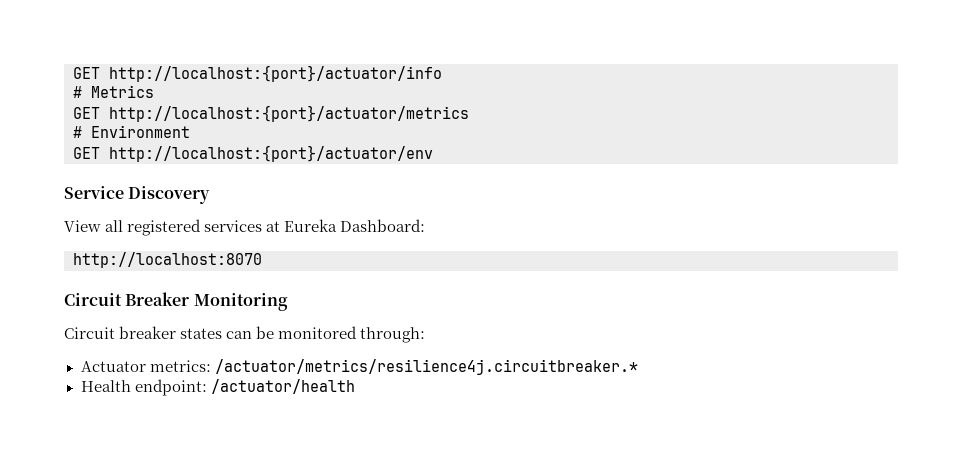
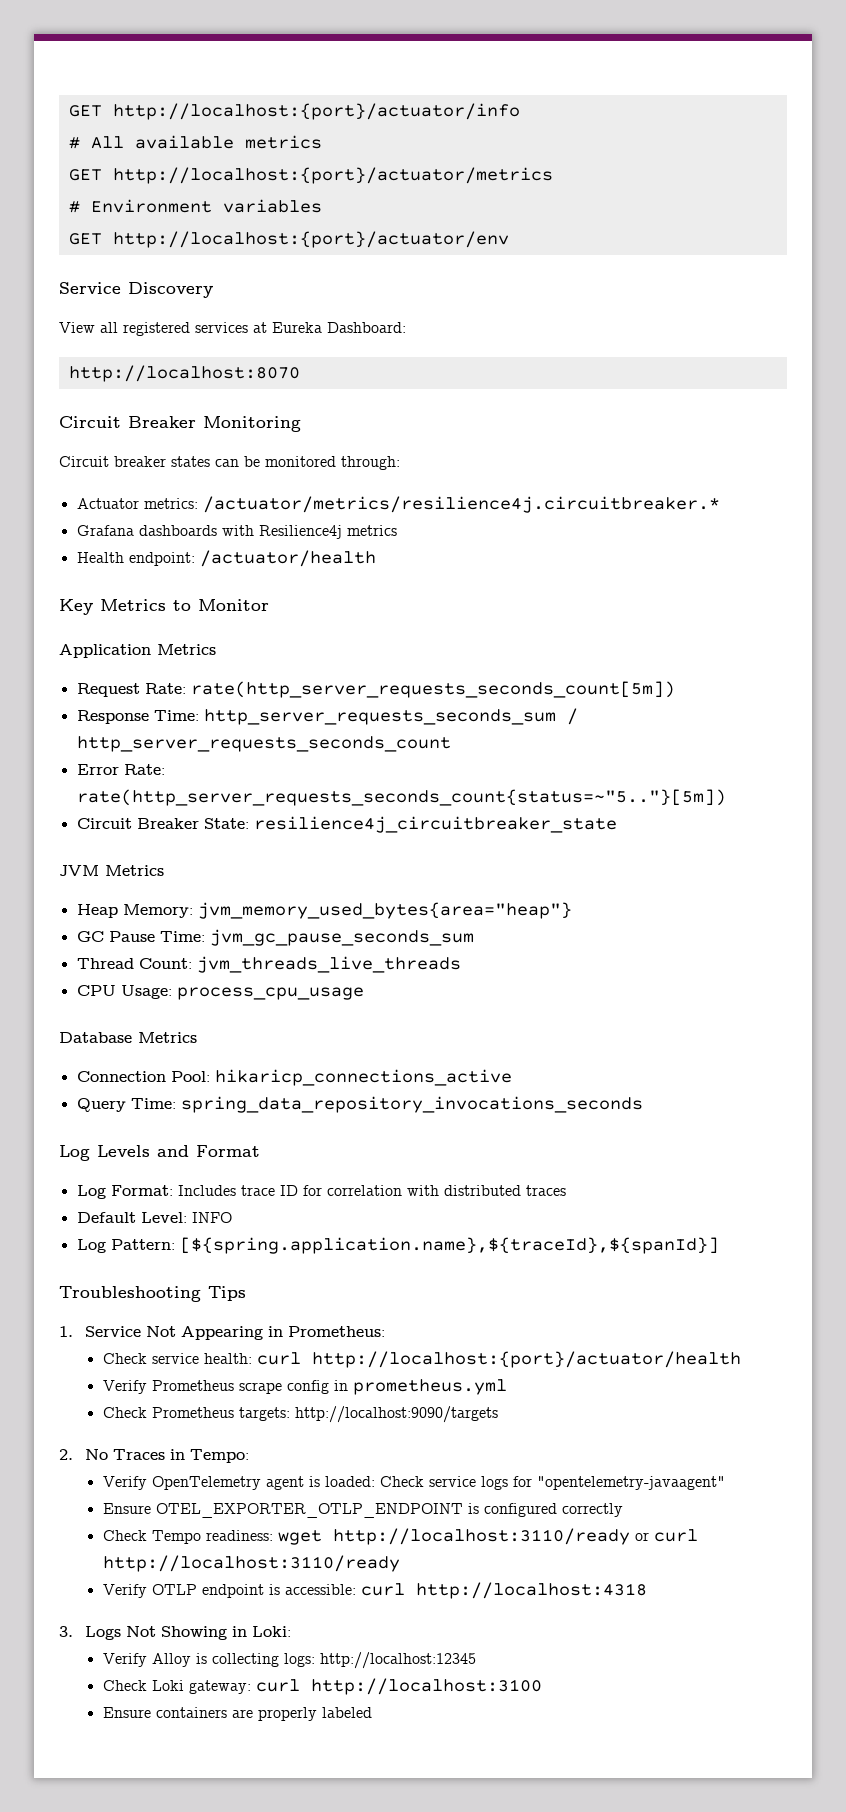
- # Metrics
+ # All available metrics
- # Environment
+ # Environment variables
+ Grafana dashboards with Resilience4j metrics
  Health endpoint: /actuator/health
+ Key Metrics to Monitor
+ Application Metrics
+ Request Rate: rate(http_server_requests_seconds_count[5m])
+ Response Time: http_server_requests_seconds_sum / http_server_requests_seconds_count
+ Error Rate: rate(http_server_requests_seconds_count{status=~"5.."}[5m])
+ Circuit Breaker State: resilience4j_circuitbreaker_state
+ JVM Metrics
+ Heap Memory: jvm_memory_used_bytes{area="heap"}
+ GC Pause Time: jvm_gc_pause_seconds_sum
+ Thread Count: jvm_threads_live_threads
+ CPU Usage: process_cpu_usage
+ Database Metrics
+ Connection Pool: hikaricp_connections_active
+ Query Time: spring_data_repository_invocations_seconds
+ Log Levels and Format
+ Log Format: Includes trace ID for correlation with distributed traces
+ Default Level: INFO
+ Log Pattern: [${spring.application.name},${traceId},${spanId}]
+ Troubleshooting Tips
+ 1. Service Not Appearing in Prometheus:
+ Check service health: curl http://localhost:{port}/actuator/health
+ Verify Prometheus scrape config in prometheus.yml
+ Check Prometheus targets: http://localhost:9090/targets
+ 2. No Traces in Tempo:
+ Verify OpenTelemetry agent is loaded: Check service logs for "opentelemetry-javaagent"
+ Ensure OTEL_EXPORTER_OTLP_ENDPOINT is configured correctly
+ Check Tempo readiness: wget http://localhost:3110/ready or curl http://localhost:3110/ready
+ Verify OTLP endpoint is accessible: curl http://localhost:4318
+ 3. Logs Not Showing in Loki:
+ Verify Alloy is collecting logs: http://localhost:12345
+ Check Loki gateway: curl http://localhost:3100
+ Ensure containers are properly labeled

